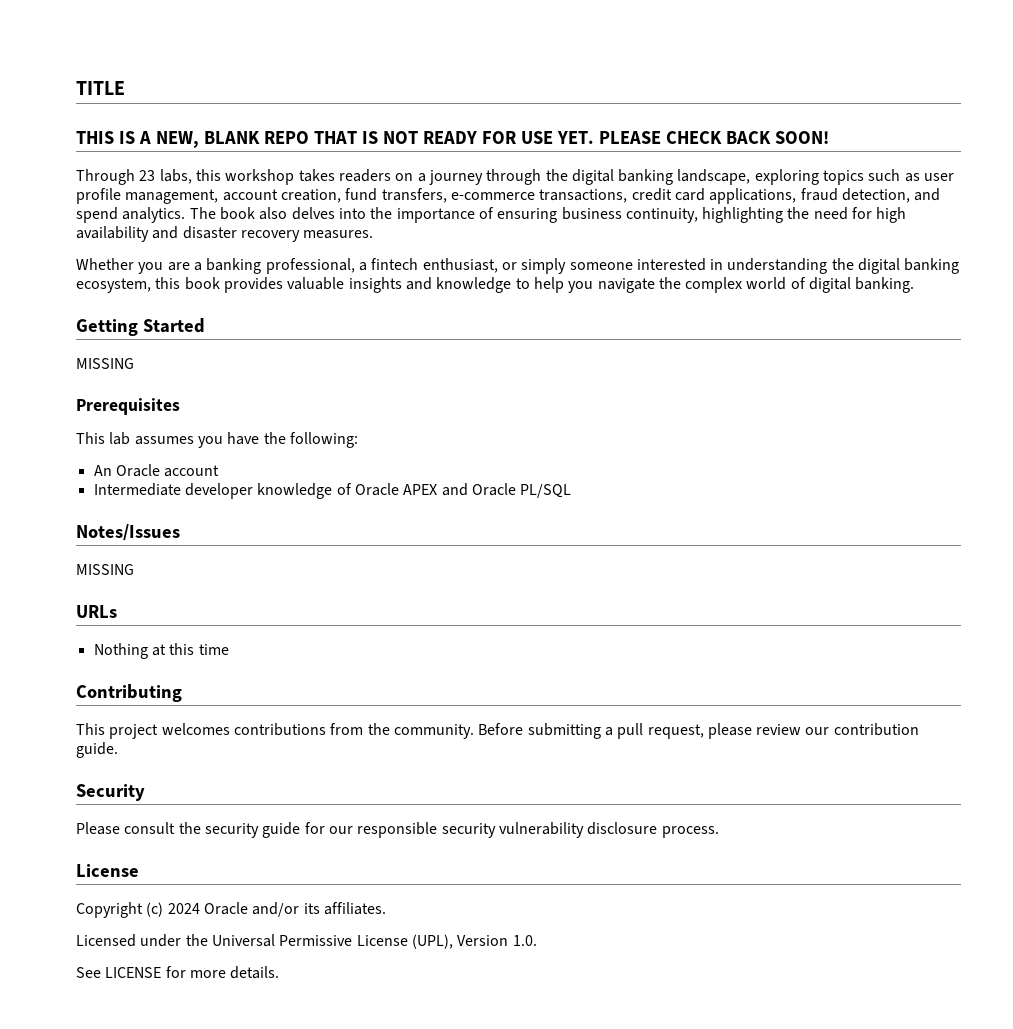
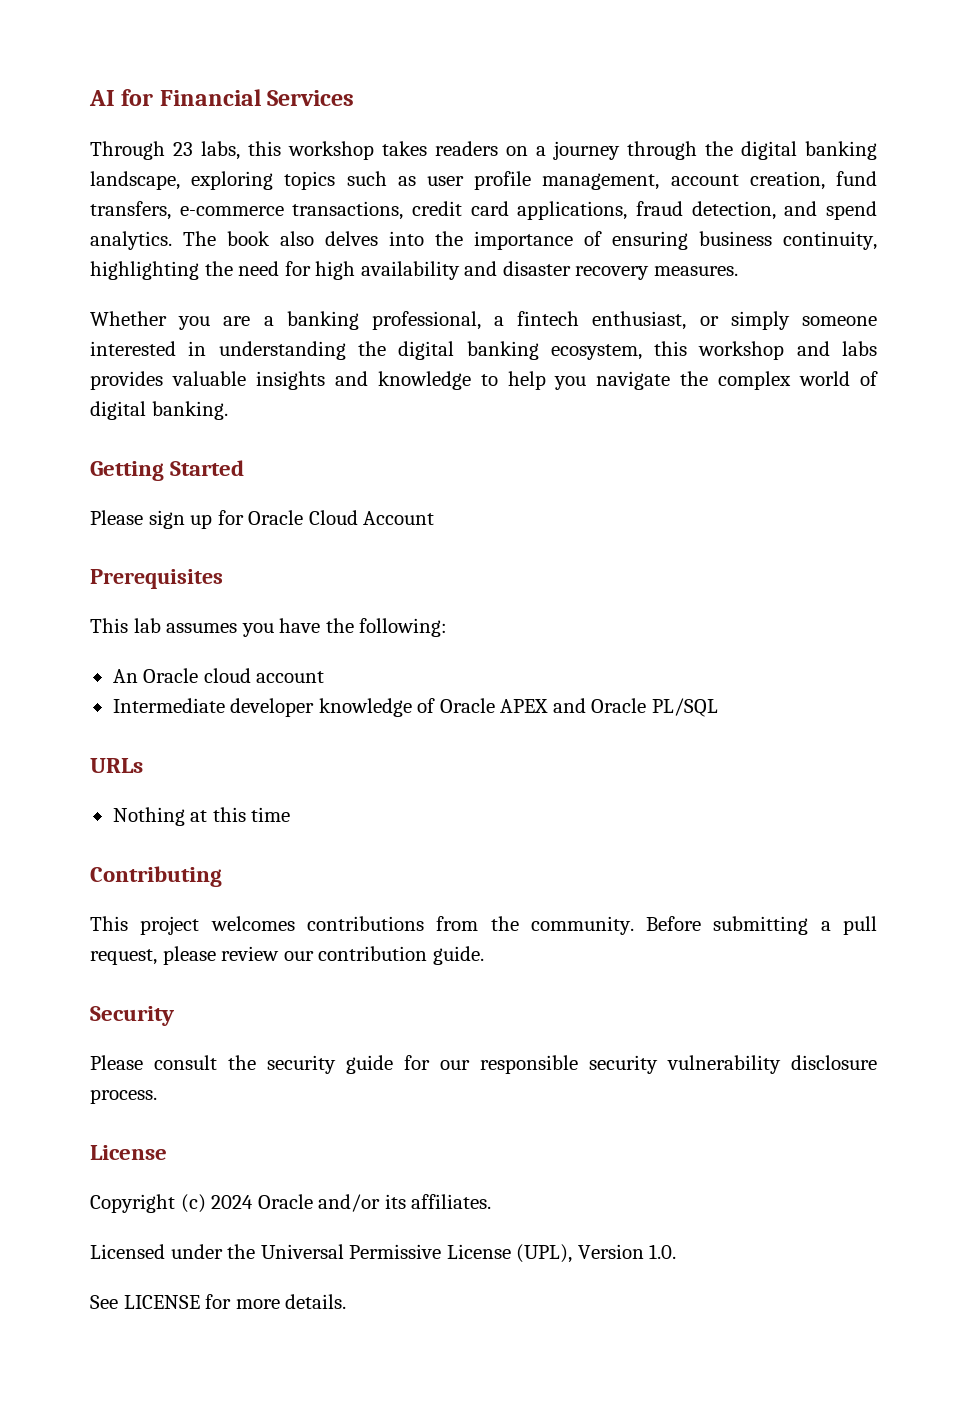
- TITLE
- THIS IS A NEW, BLANK REPO THAT IS NOT READY FOR USE YET. PLEASE CHECK BACK SOON!
+ AI for Financial Services
- Whether you are a banking professional, a fintech enthusiast, or simply someone interested in understanding the digital banking ecosystem, this book provides valuable insights and knowledge to help you navigate the complex world of digital banking.
+ Whether you are a banking professional, a fintech enthusiast, or simply someone interested in understanding the digital banking ecosystem, this workshop and labs provides valuable insights and knowledge to help you navigate the complex world of digital banking.
  Getting Started
- MISSING
+ Please sign up for Oracle Cloud Account
- An Oracle account
+ An Oracle cloud account
- Notes/Issues
- MISSING

